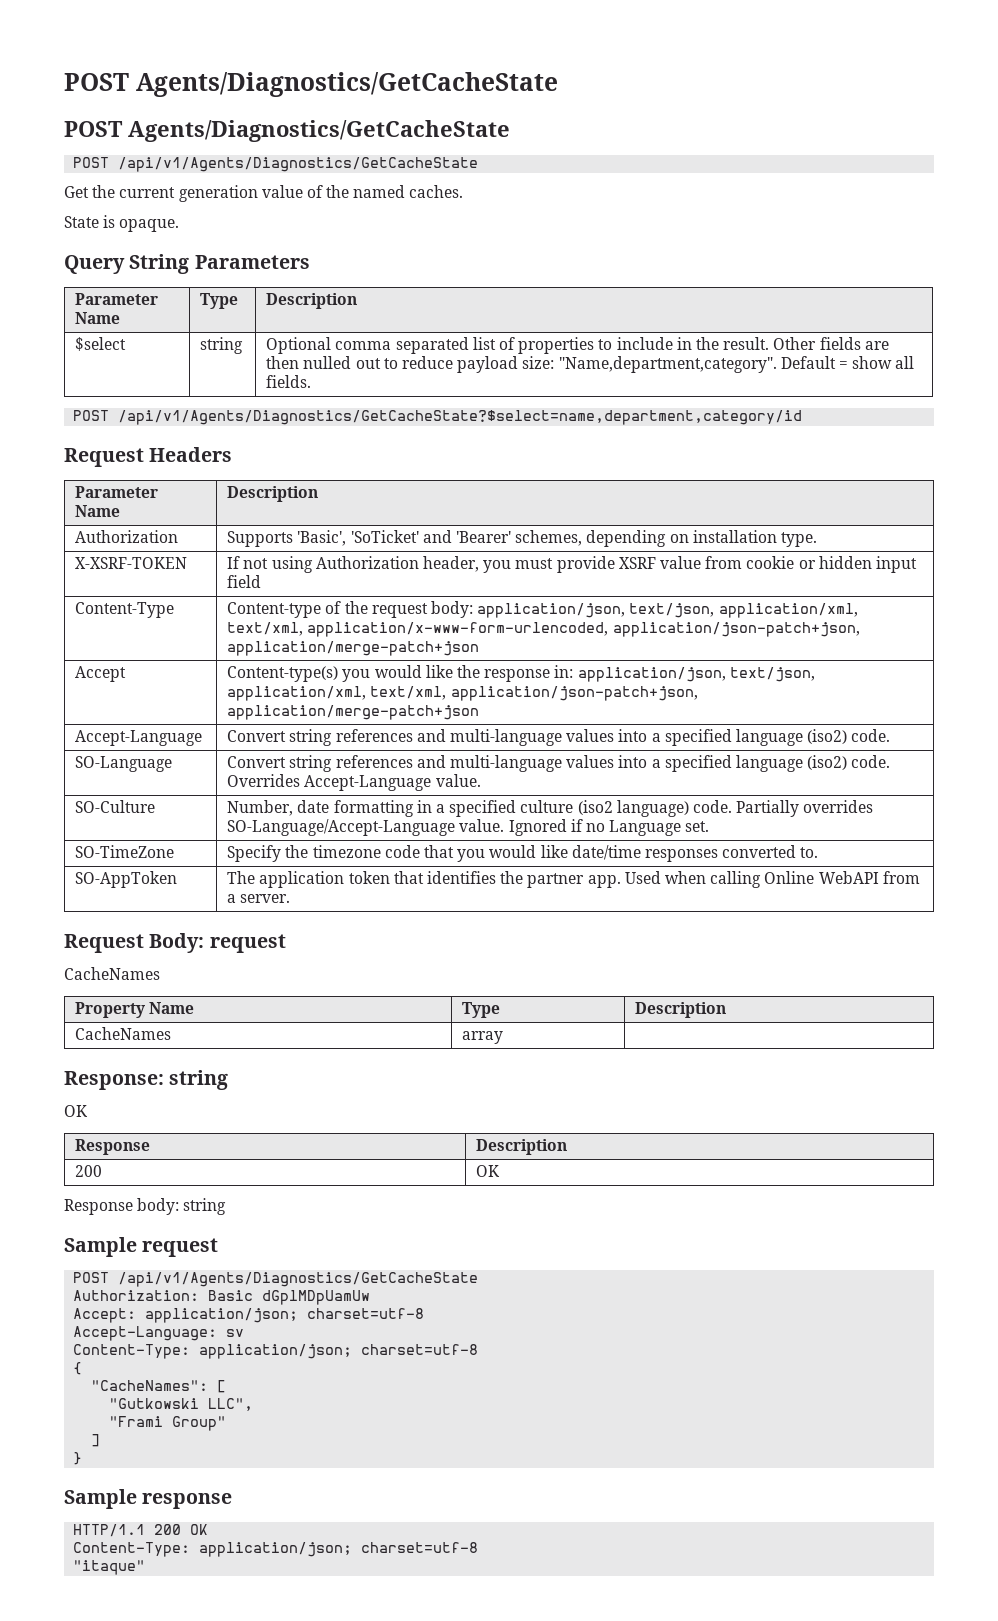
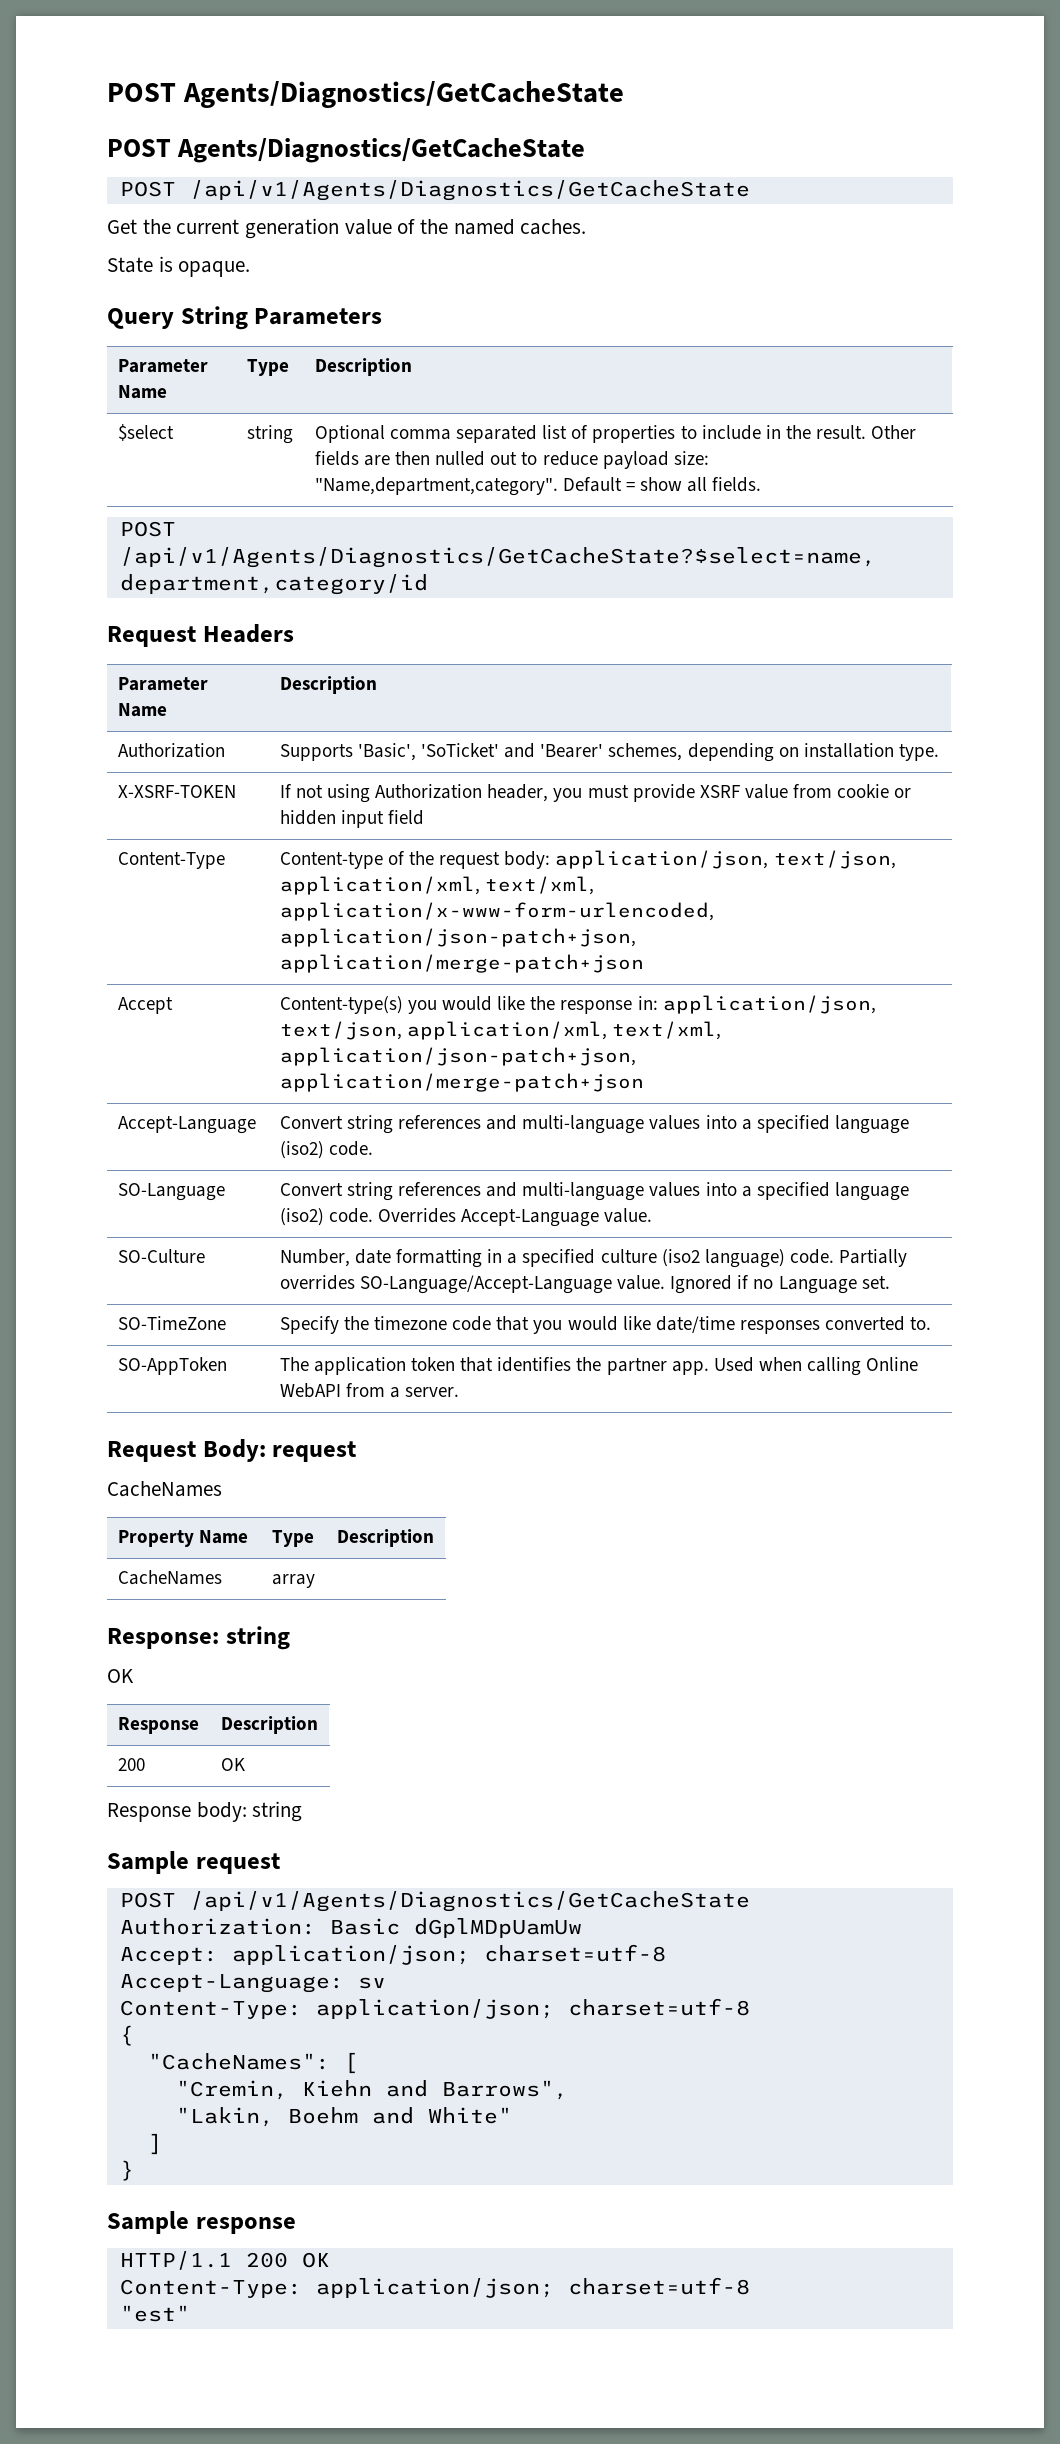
- "Gutkowski LLC",
- "Frami Group"
+ "Cremin, Kiehn and Barrows",
+ "Lakin, Boehm and White"
- "itaque"
+ "est"

